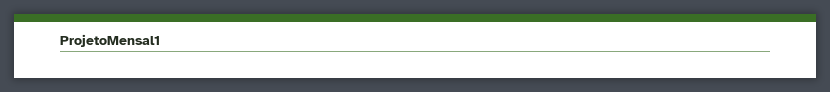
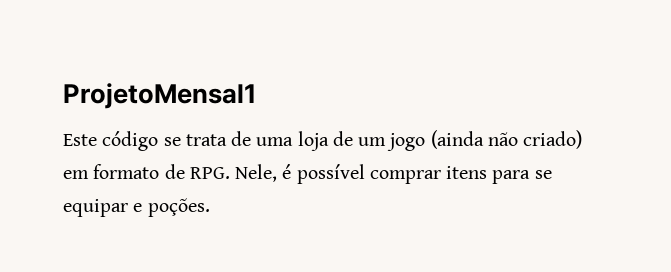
+ Este código se trata de uma loja de um jogo (ainda não criado) em formato de RPG. Nele, é possível comprar itens para se equipar e poções.

